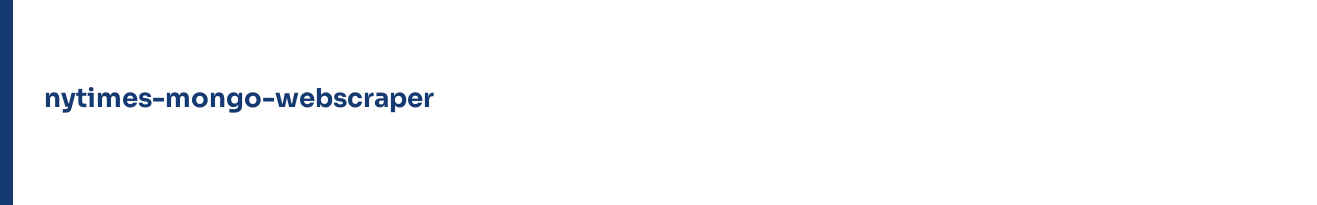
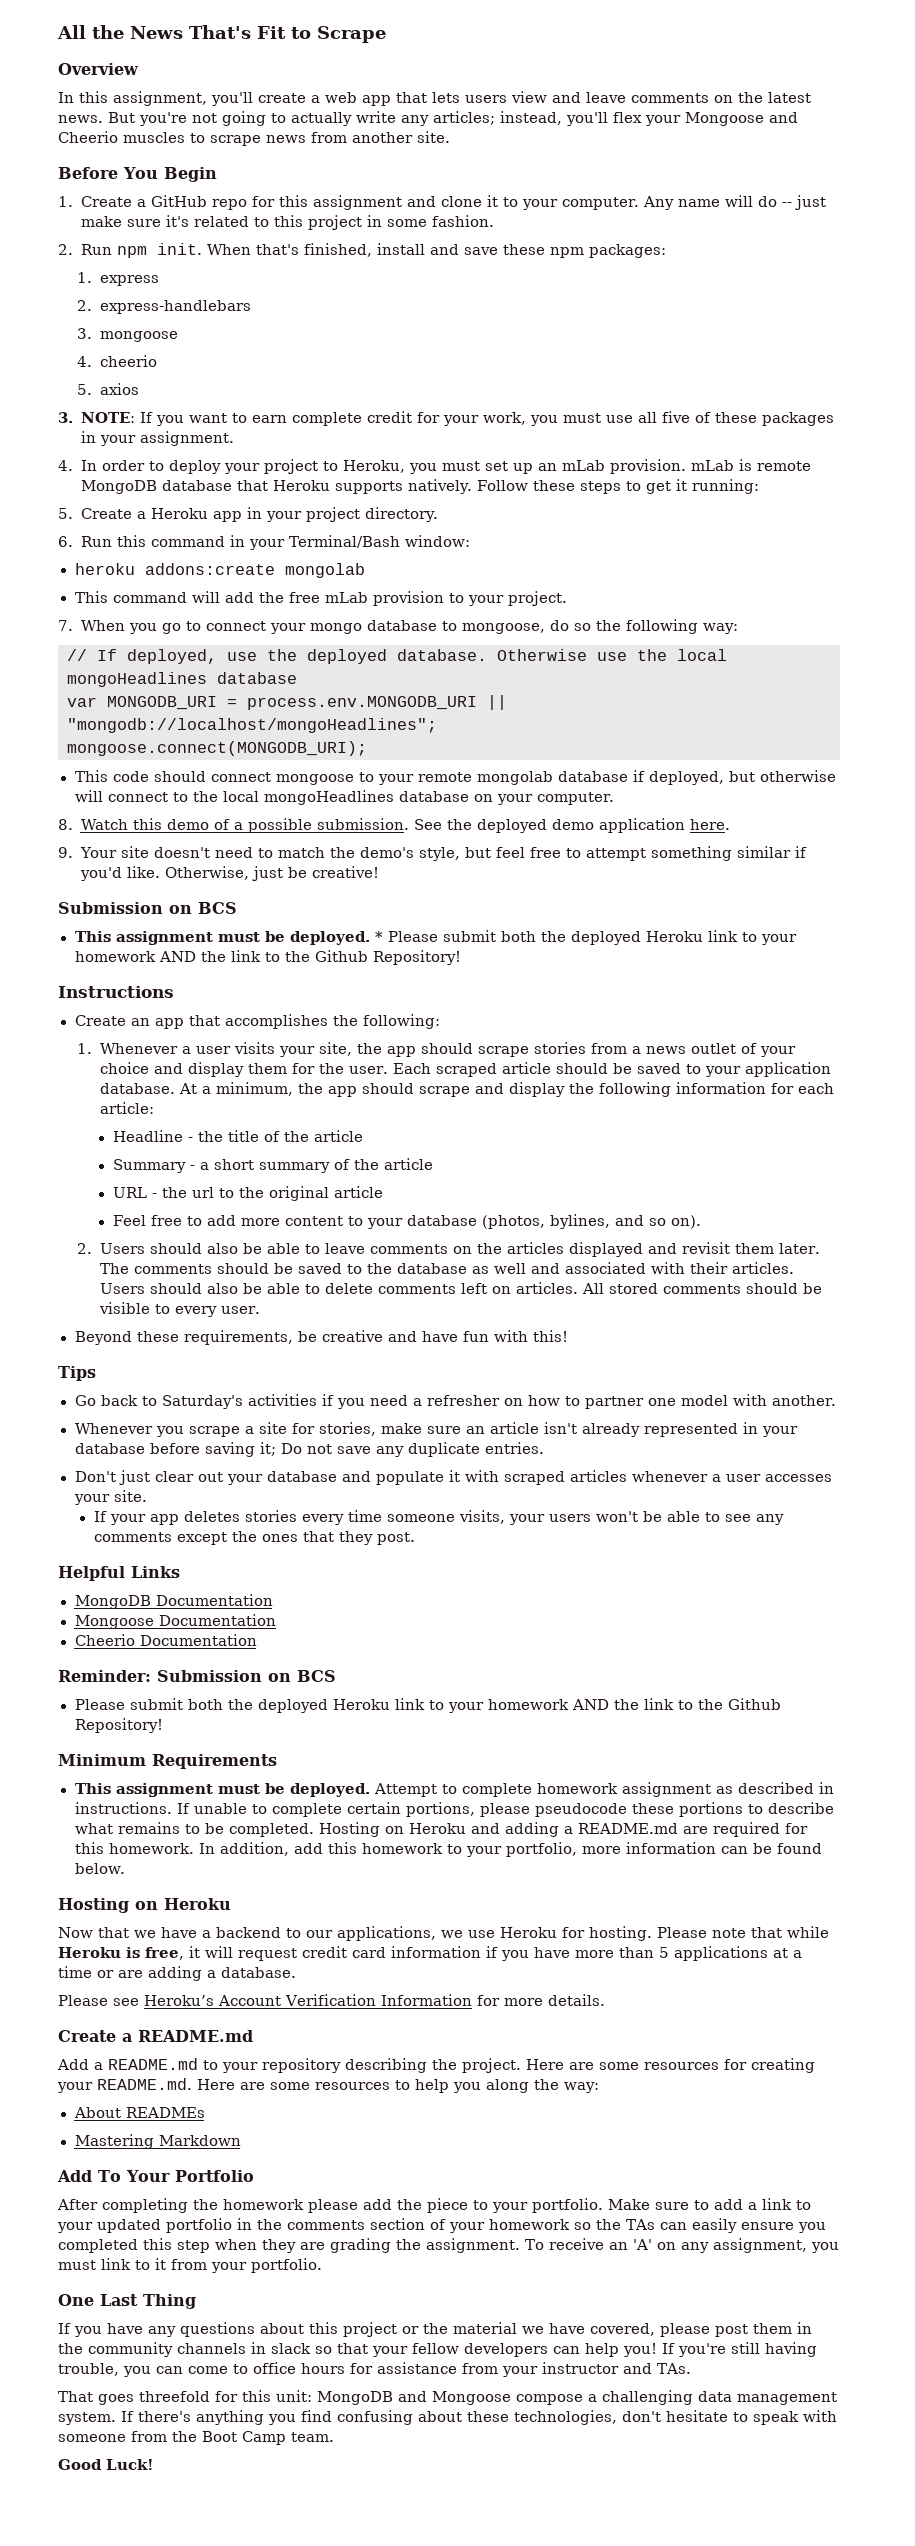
- nytimes-mongo-webscraper
+ All the News That's Fit to Scrape
+ Overview
+ In this assignment, you'll create a web app that lets users view and leave comments on the latest news. But you're not going to actually write any articles; instead, you'll flex your Mongoose and Cheerio muscles to scrape news from another site.
+ Before You Begin
+ 1. Create a GitHub repo for this assignment and clone it to your computer. Any name will do -- just make sure it's related to this project in some fashion.
+ 2. Run npm init. When that's finished, install and save these npm packages:
+ 1. express
+ 2. express-handlebars
+ 3. mongoose
+ 4. cheerio
+ 5. axios
+ 3. NOTE: If you want to earn complete credit for your work, you must use all five of these packages in your assignment.
+ 4. In order to deploy your project to Heroku, you must set up an mLab provision. mLab is remote MongoDB database that Heroku supports natively. Follow these steps to get it running:
+ 5. Create a Heroku app in your project directory.
+ 6. Run this command in your Terminal/Bash window:
+ heroku addons:create mongolab
+ This command will add the free mLab provision to your project.
+ 7. When you go to connect your mongo database to mongoose, do so the following way:
+ // If deployed, use the deployed database. Otherwise use the local mongoHeadlines database
+ var MONGODB_URI = process.env.MONGODB_URI || "mongodb://localhost/mongoHeadlines";
+ mongoose.connect(MONGODB_URI);
+ This code should connect mongoose to your remote mongolab database if deployed, but otherwise will connect to the local mongoHeadlines database on your computer.
+ 8. Watch this demo of a possible submission. See the deployed demo application here.
+ 9. Your site doesn't need to match the demo's style, but feel free to attempt something similar if you'd like. Otherwise, just be creative!
+ Submission on BCS
+ This assignment must be deployed. * Please submit both the deployed Heroku link to your homework AND the link to the Github Repository!
+ Instructions
+ Create an app that accomplishes the following:
+ 1. Whenever a user visits your site, the app should scrape stories from a news outlet of your choice and display them for the user. Each scraped article should be saved to your application database. At a minimum, the app should scrape and display the following information for each article:
+ Headline - the title of the article
+ Summary - a short summary of the article
+ URL - the url to the original article
+ Feel free to add more content to your database (photos, bylines, and so on).
+ 2. Users should also be able to leave comments on the articles displayed and revisit them later. The comments should be saved to the database as well and associated with their articles. Users should also be able to delete comments left on articles. All stored comments should be visible to every user.
+ Beyond these requirements, be creative and have fun with this!
+ Tips
+ Go back to Saturday's activities if you need a refresher on how to partner one model with another.
+ Whenever you scrape a site for stories, make sure an article isn't already represented in your database before saving it; Do not save any duplicate entries.
+ Don't just clear out your database and populate it with scraped articles whenever a user accesses your site.
+ If your app deletes stories every time someone visits, your users won't be able to see any comments except the ones that they post.
+ Helpful Links
+ MongoDB Documentation
+ Mongoose Documentation
+ Cheerio Documentation
+ Reminder: Submission on BCS
+ Please submit both the deployed Heroku link to your homework AND the link to the Github Repository!
+ Minimum Requirements
+ This assignment must be deployed. Attempt to complete homework assignment as described in instructions. If unable to complete certain portions, please pseudocode these portions to describe what remains to be completed. Hosting on Heroku and adding a README.md are required for this homework. In addition, add this homework to your portfolio, more information can be found below.
+ Hosting on Heroku
+ Now that we have a backend to our applications, we use Heroku for hosting. Please note that while Heroku is free, it will request credit card information if you have more than 5 applications at a time or are adding a database.
+ Please see Heroku’s Account Verification Information for more details.
+ Create a README.md
+ Add a README.md to your repository describing the project. Here are some resources for creating your README.md. Here are some resources to help you along the way:
+ About READMEs
+ Mastering Markdown
+ Add To Your Portfolio
+ After completing the homework please add the piece to your portfolio. Make sure to add a link to your updated portfolio in the comments section of your homework so the TAs can easily ensure you completed this step when they are grading the assignment. To receive an 'A' on any assignment, you must link to it from your portfolio.
+ One Last Thing
+ If you have any questions about this project or the material we have covered, please post them in the community channels in slack so that your fellow developers can help you! If you're still having trouble, you can come to office hours for assistance from your instructor and TAs.
+ That goes threefold for this unit: MongoDB and Mongoose compose a challenging data management system. If there's anything you find confusing about these technologies, don't hesitate to speak with someone from the Boot Camp team.
+ Good Luck!

